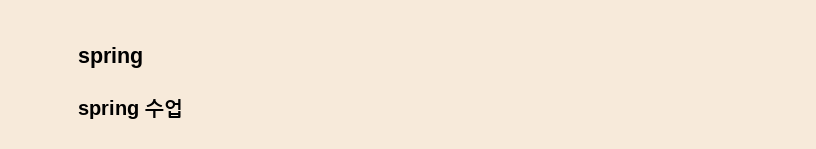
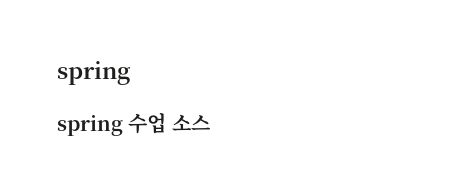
- spring 수업
+ spring 수업 소스

